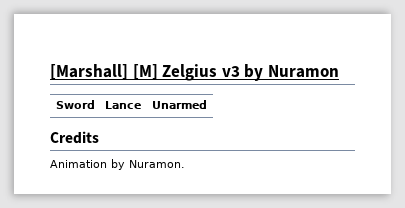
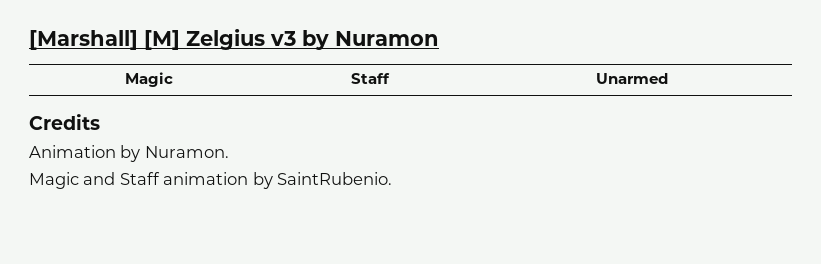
- Sword | Lance | Unarmed
+ Magic | Staff | Unarmed
+ Magic and Staff animation by SaintRubenio.

